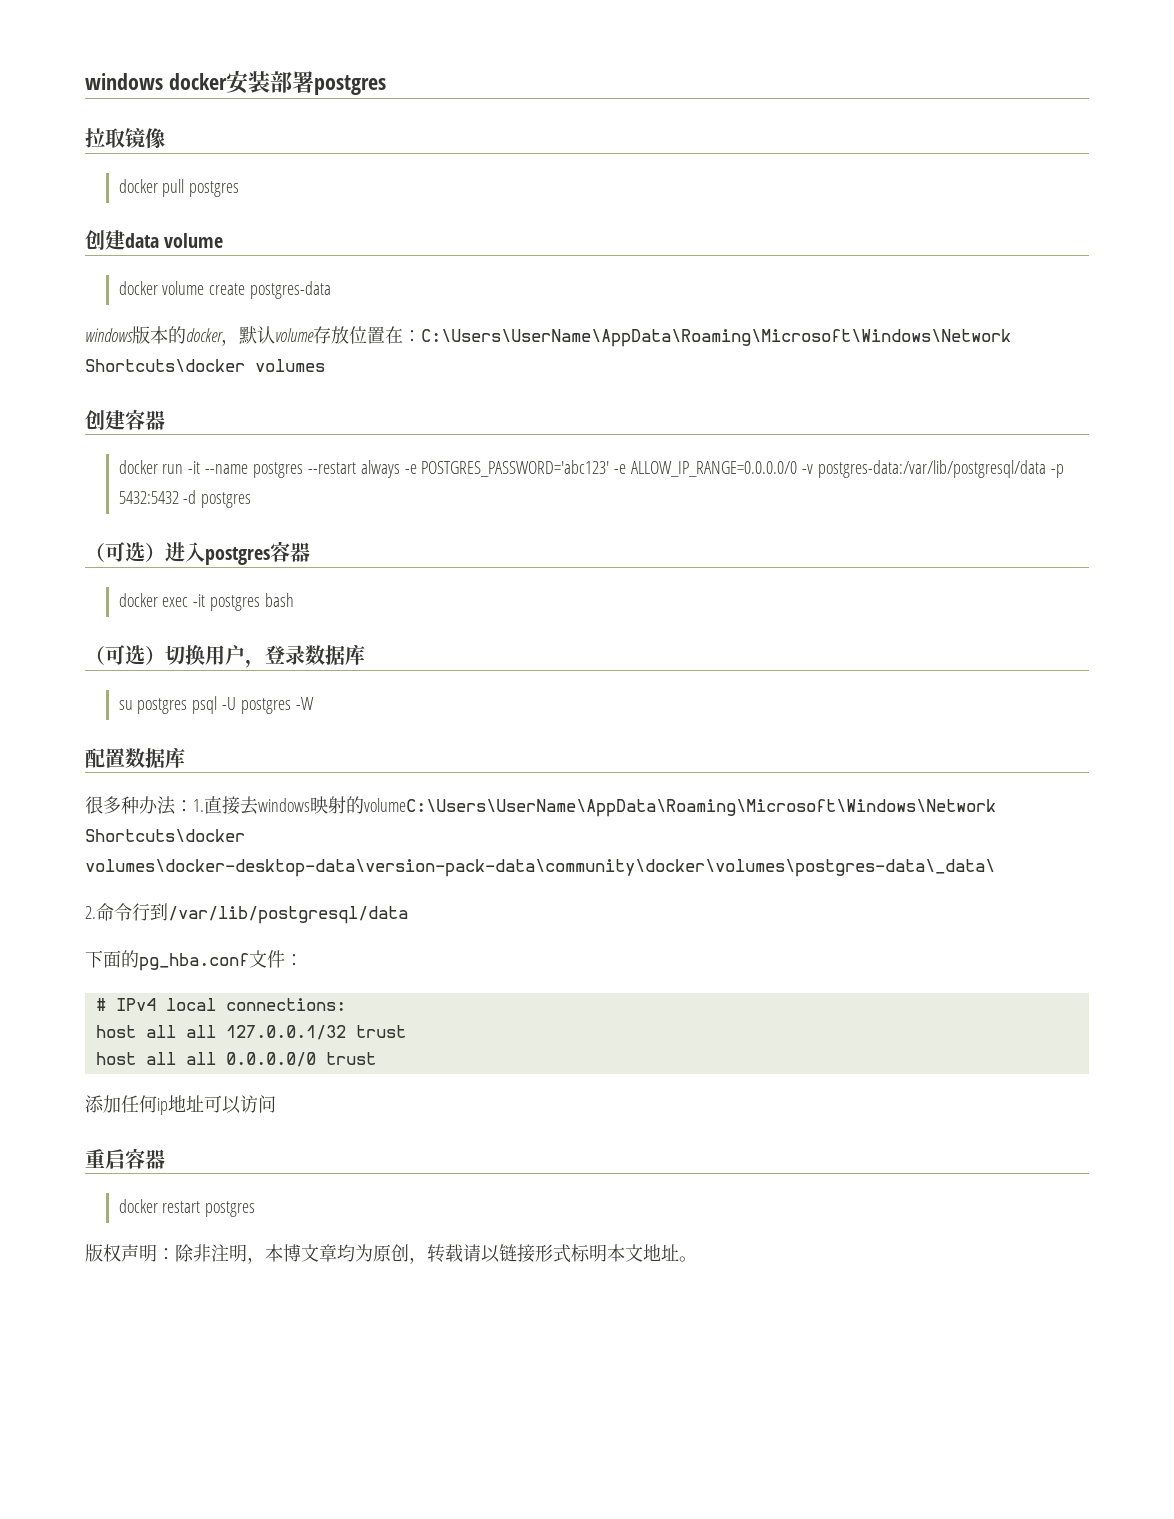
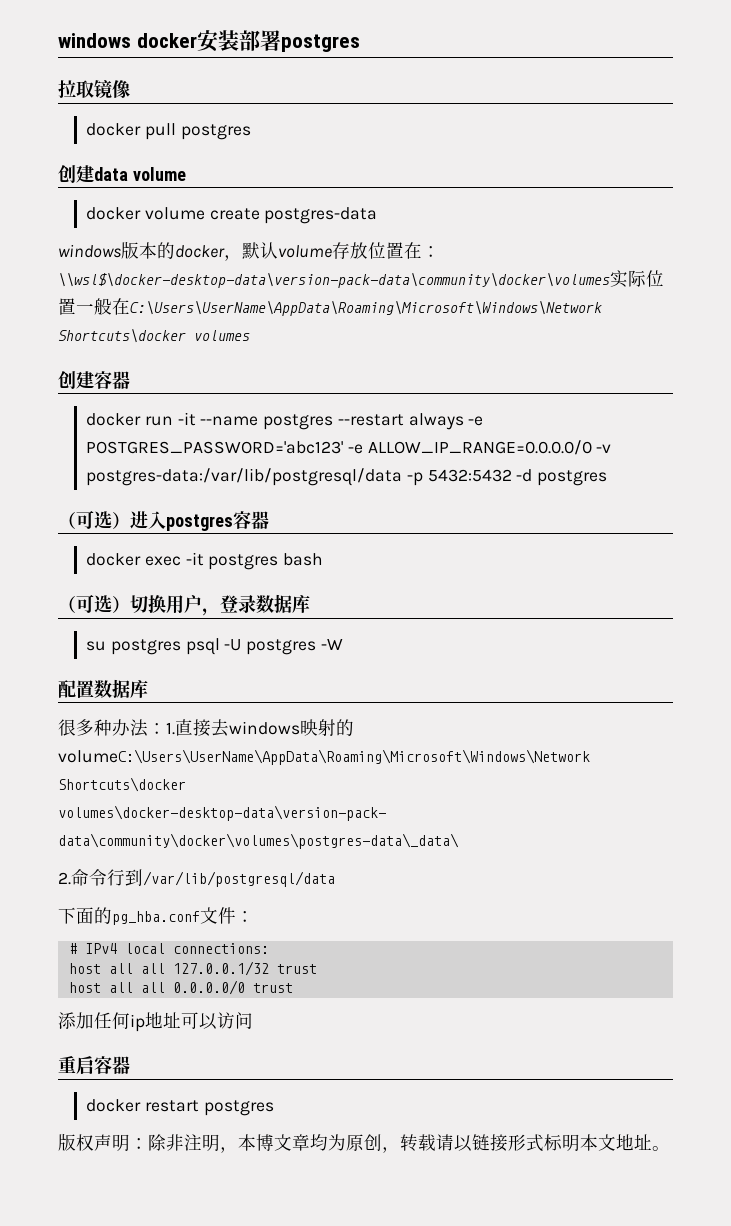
- windows版本的docker，默认volume存放位置在：C:\Users\UserName\AppData\Roaming\Microsoft\Windows\Network Shortcuts\docker volumes
+ windows版本的docker，默认volume存放位置在：\\wsl$\docker-desktop-data\version-pack-data\community\docker\volumes实际位置一般在C:\Users\UserName\AppData\Roaming\Microsoft\Windows\Network Shortcuts\docker volumes

